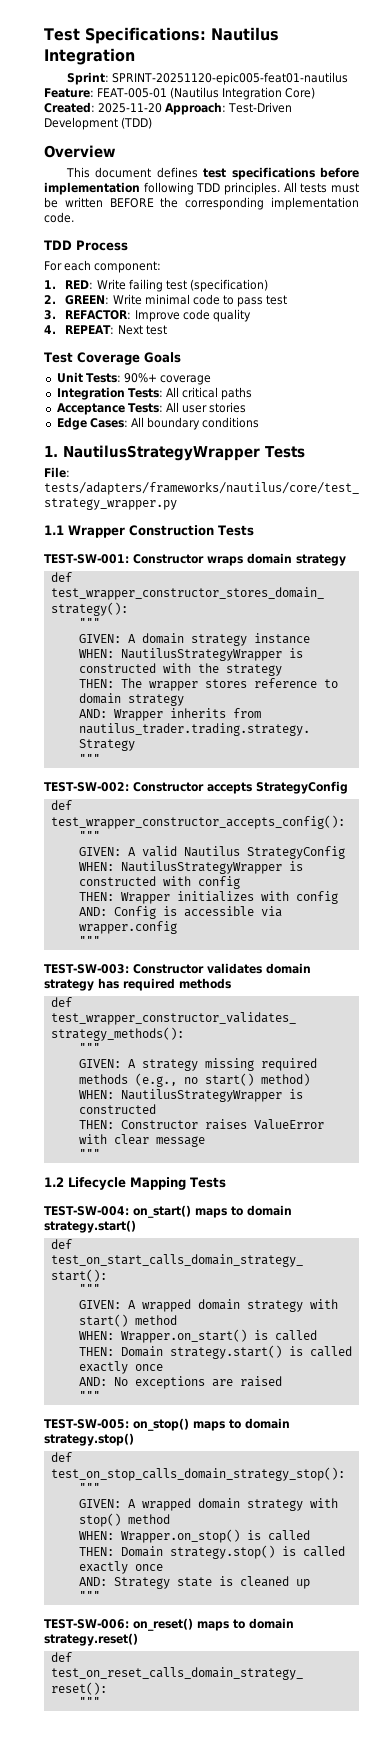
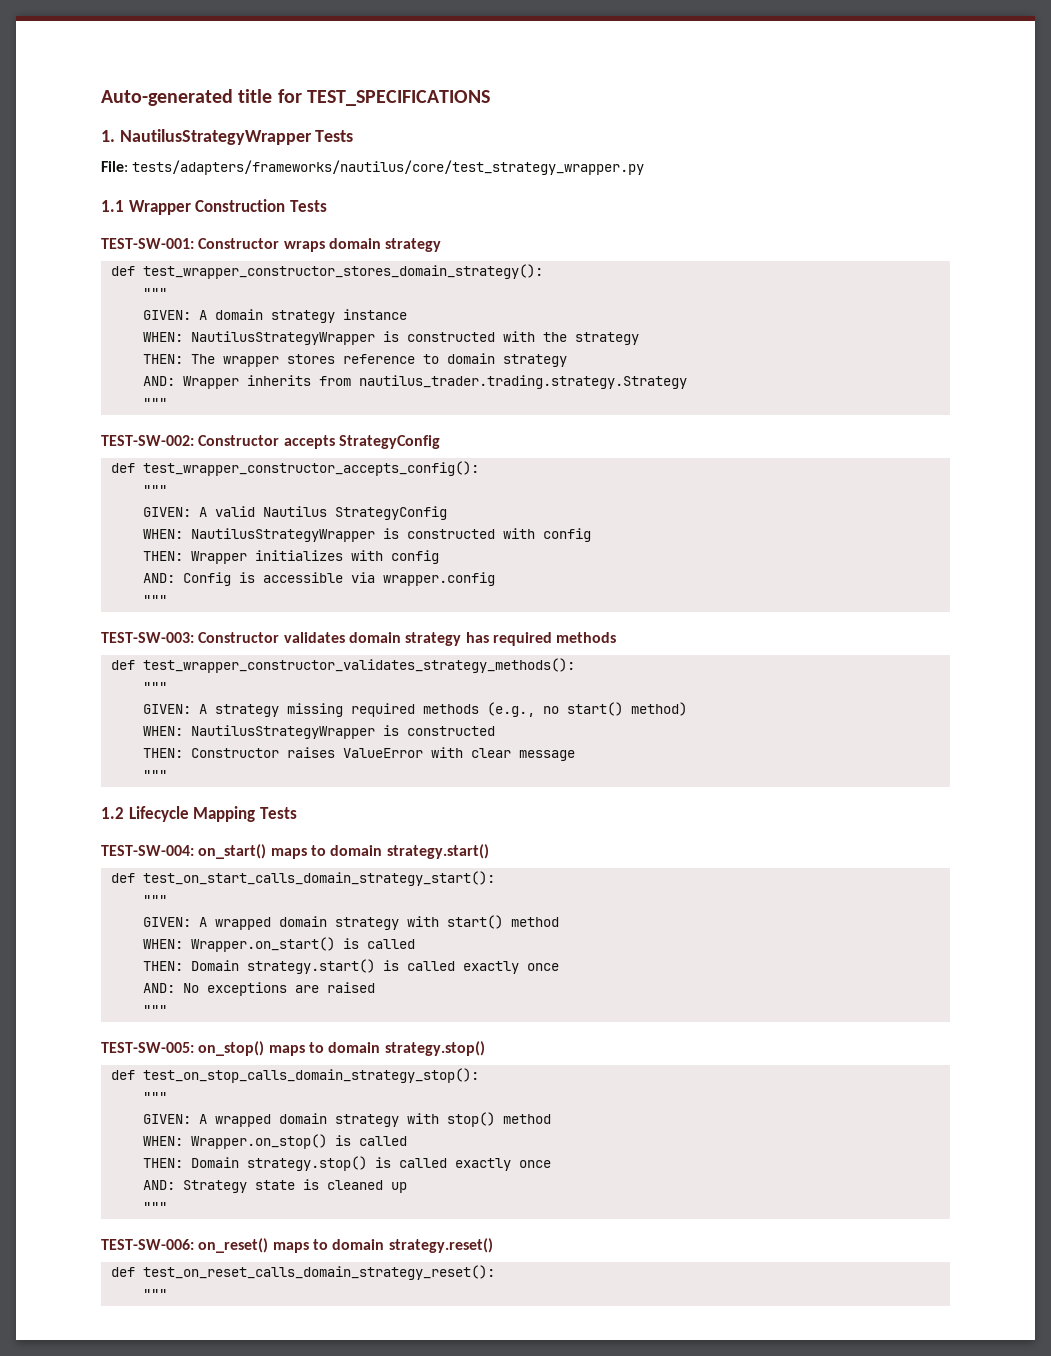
- Test Specifications: Nautilus Integration
- Sprint: SPRINT-20251120-epic005-feat01-nautilus Feature: FEAT-005-01 (Nautilus Integration Core) Created: 2025-11-20 Approach: Test-Driven Development (TDD)
- Overview
- This document defines test specifications before implementation following TDD principles. All tests must be written BEFORE the corresponding implementation code.
- TDD Process
- For each component:
- 1. RED: Write failing test (specification)
- 2. GREEN: Write minimal code to pass test
- 3. REFACTOR: Improve code quality
- 4. REPEAT: Next test
- Test Coverage Goals
- Unit Tests: 90%+ coverage
- Integration Tests: All critical paths
- Acceptance Tests: All user stories
- Edge Cases: All boundary conditions
+ Auto-generated title for TEST_SPECIFICATIONS

